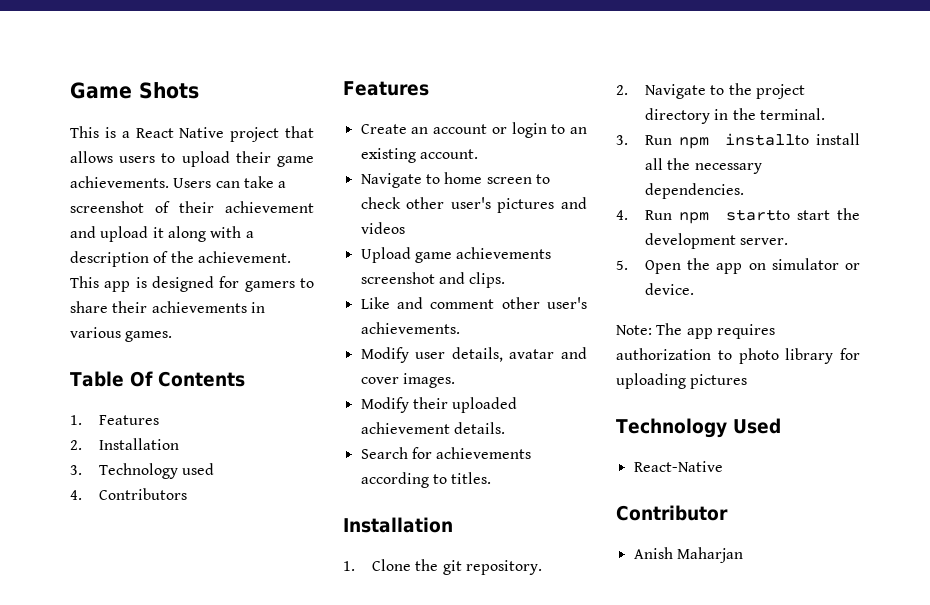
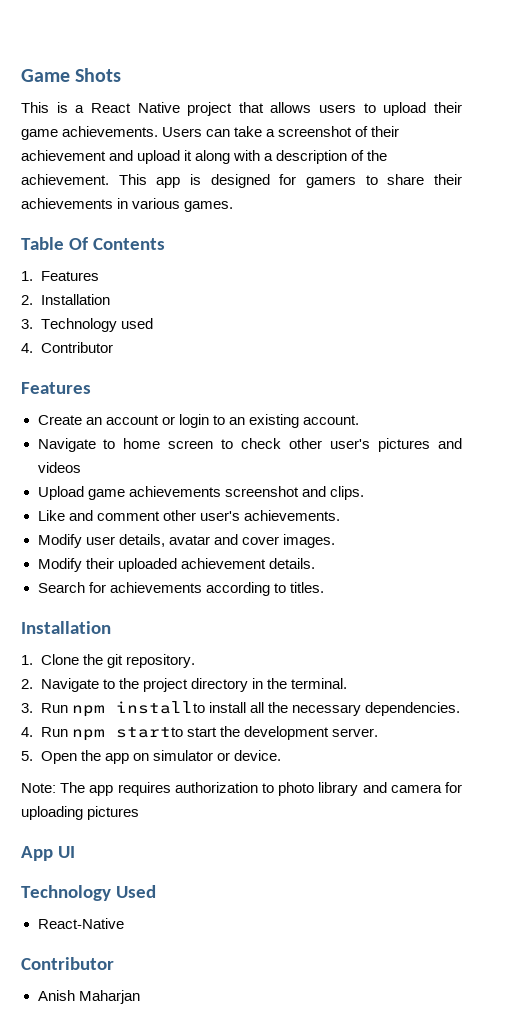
- 4. Contributors
+ 4. Contributor
- Note: The app requires authorization to photo library for uploading pictures
+ Note: The app requires authorization to photo library and camera for uploading pictures
+ App UI

